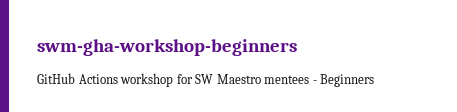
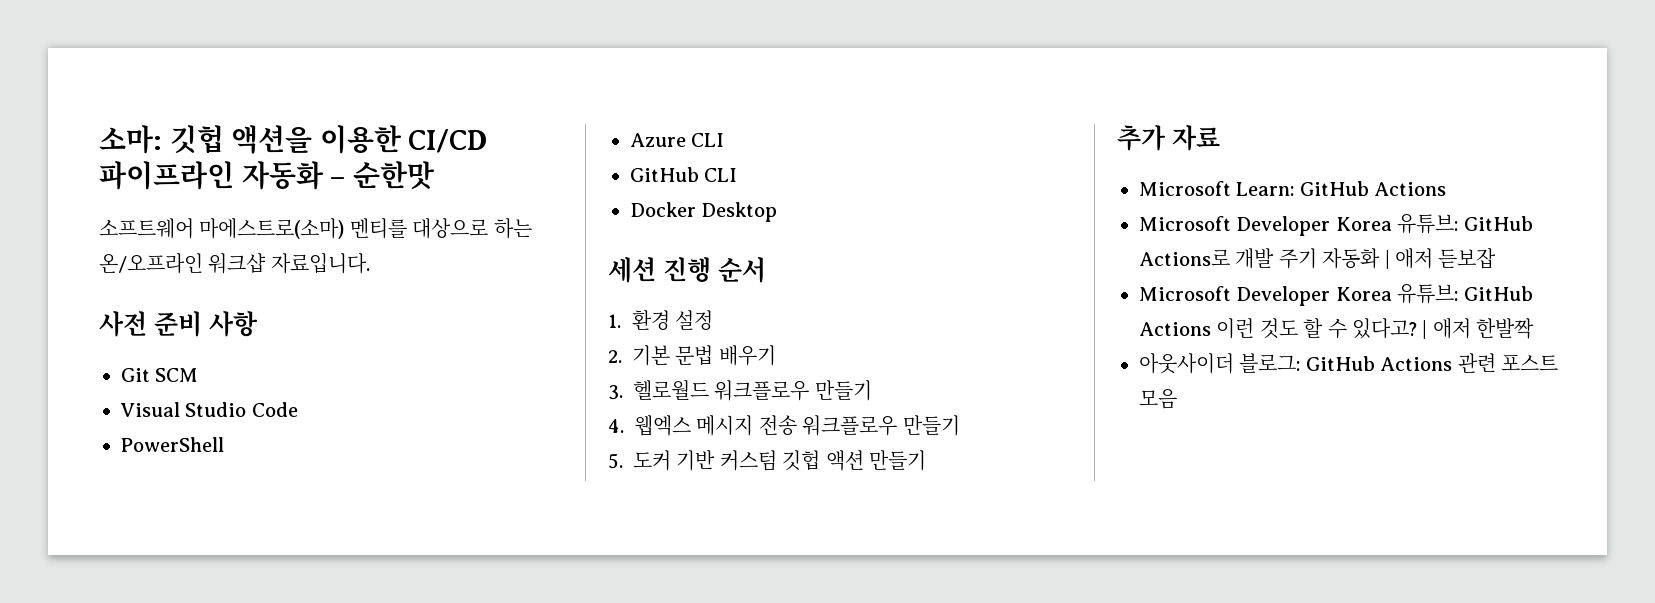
- swm-gha-workshop-beginners
- GitHub Actions workshop for SW Maestro mentees - Beginners
+ 소마: 깃헙 액션을 이용한 CI/CD 파이프라인 자동화 – 순한맛
+ 소프트웨어 마에스트로(소마) 멘티를 대상으로 하는 온/오프라인 워크샵 자료입니다.
+ 사전 준비 사항
+ Git SCM
+ Visual Studio Code
+ PowerShell
+ Azure CLI
+ GitHub CLI
+ Docker Desktop
+ 세션 진행 순서
+ 1. 환경 설정
+ 2. 기본 문법 배우기
+ 3. 헬로월드 워크플로우 만들기
+ 4. 웹엑스 메시지 전송 워크플로우 만들기
+ 5. 도커 기반 커스텀 깃헙 액션 만들기
+ 추가 자료
+ Microsoft Learn: GitHub Actions
+ Microsoft Developer Korea 유튜브: GitHub Actions로 개발 주기 자동화 | 애저 듣보잡
+ Microsoft Developer Korea 유튜브: GitHub Actions 이런 것도 할 수 있다고? | 애저 한발짝
+ 아웃사이더 블로그: GitHub Actions 관련 포스트 모음

